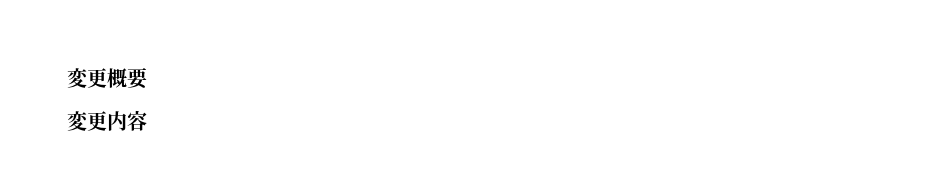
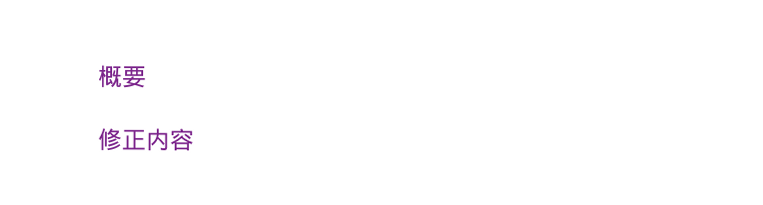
- 変更概要
+ 概要
- 変更内容
+ 修正内容

